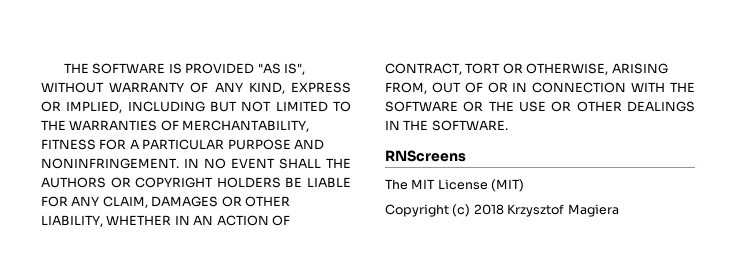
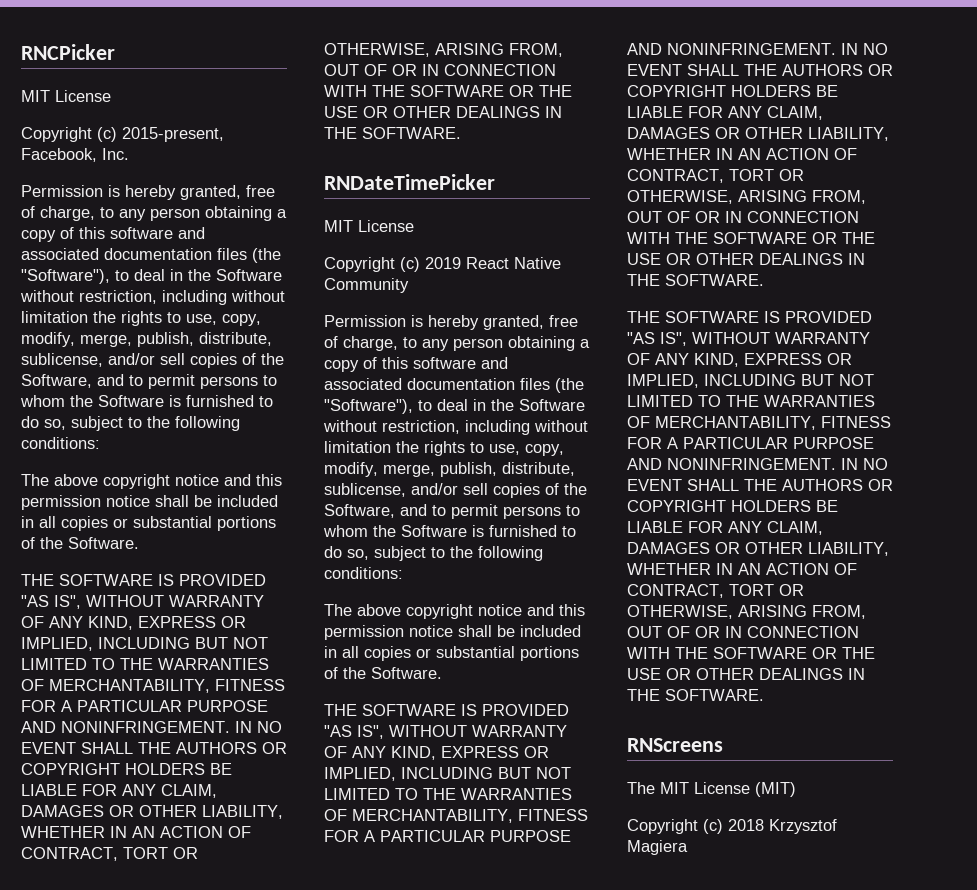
+ RNCPicker
+ MIT License
+ Copyright (c) 2015-present, Facebook, Inc.
+ Permission is hereby granted, free of charge, to any person obtaining a copy of this software and associated documentation files (the "Software"), to deal in the Software without restriction, including without limitation the rights to use, copy, modify, merge, publish, distribute, sublicense, and/or sell copies of the Software, and to permit persons to whom the Software is furnished to do so, subject to the following conditions:
+ The above copyright notice and this permission notice shall be included in all copies or substantial portions of the Software.
+ THE SOFTWARE IS PROVIDED "AS IS", WITHOUT WARRANTY OF ANY KIND, EXPRESS OR IMPLIED, INCLUDING BUT NOT LIMITED TO THE WARRANTIES OF MERCHANTABILITY, FITNESS FOR A PARTICULAR PURPOSE AND NONINFRINGEMENT. IN NO EVENT SHALL THE AUTHORS OR COPYRIGHT HOLDERS BE LIABLE FOR ANY CLAIM, DAMAGES OR OTHER LIABILITY, WHETHER IN AN ACTION OF CONTRACT, TORT OR OTHERWISE, ARISING FROM, OUT OF OR IN CONNECTION WITH THE SOFTWARE OR THE USE OR OTHER DEALINGS IN THE SOFTWARE.
+ RNDateTimePicker
+ MIT License
+ Copyright (c) 2019 React Native Community
+ Permission is hereby granted, free of charge, to any person obtaining a copy of this software and associated documentation files (the "Software"), to deal in the Software without restriction, including without limitation the rights to use, copy, modify, merge, publish, distribute, sublicense, and/or sell copies of the Software, and to permit persons to whom the Software is furnished to do so, subject to the following conditions:
+ The above copyright notice and this permission notice shall be included in all copies or substantial portions of the Software.
+ THE SOFTWARE IS PROVIDED "AS IS", WITHOUT WARRANTY OF ANY KIND, EXPRESS OR IMPLIED, INCLUDING BUT NOT LIMITED TO THE WARRANTIES OF MERCHANTABILITY, FITNESS FOR A PARTICULAR PURPOSE AND NONINFRINGEMENT. IN NO EVENT SHALL THE AUTHORS OR COPYRIGHT HOLDERS BE LIABLE FOR ANY CLAIM, DAMAGES OR OTHER LIABILITY, WHETHER IN AN ACTION OF CONTRACT, TORT OR OTHERWISE, ARISING FROM, OUT OF OR IN CONNECTION WITH THE SOFTWARE OR THE USE OR OTHER DEALINGS IN THE SOFTWARE.

